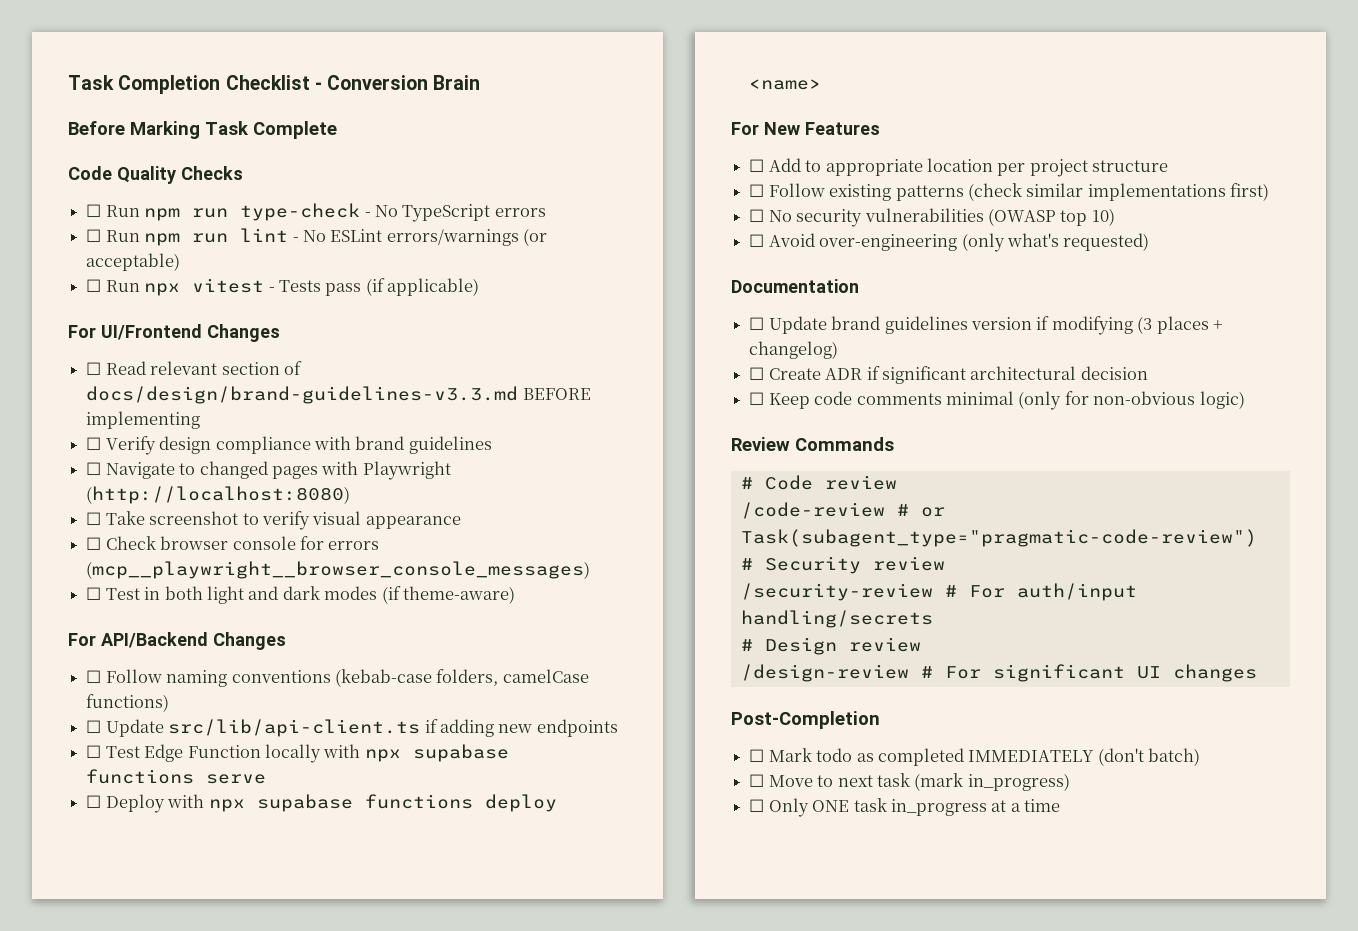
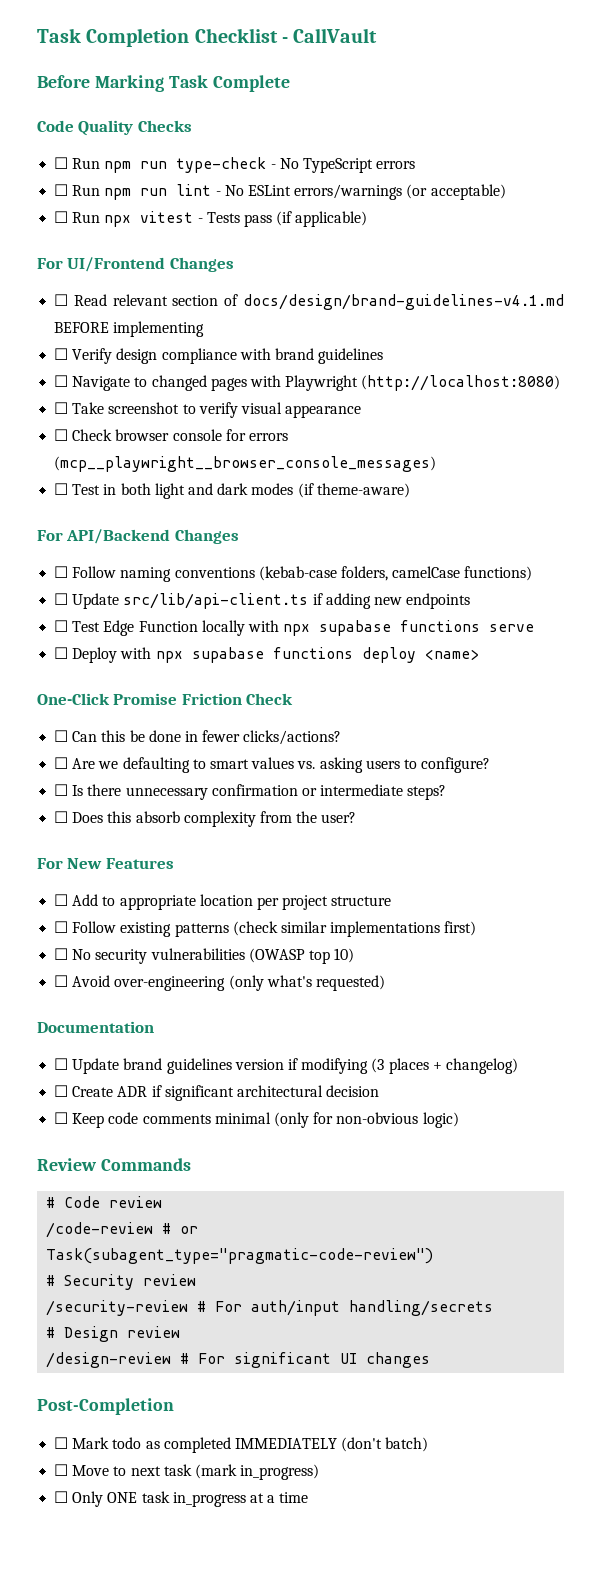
- Task Completion Checklist - Conversion Brain
+ Task Completion Checklist - CallVault
- ☐ Read relevant section of docs/design/brand-guidelines-v3.3.md BEFORE implementing
+ ☐ Read relevant section of docs/design/brand-guidelines-v4.1.md BEFORE implementing
+ One-Click Promise Friction Check
+ ☐ Can this be done in fewer clicks/actions?
+ ☐ Are we defaulting to smart values vs. asking users to configure?
+ ☐ Is there unnecessary confirmation or intermediate steps?
+ ☐ Does this absorb complexity from the user?

